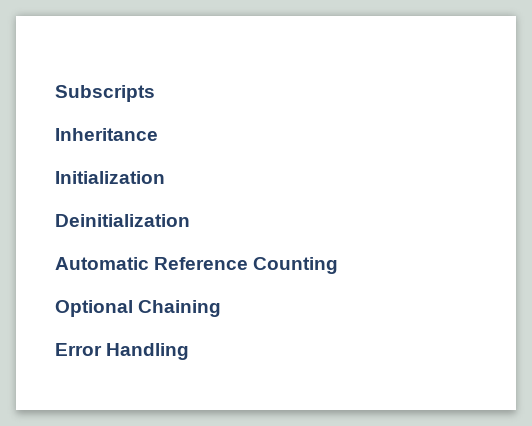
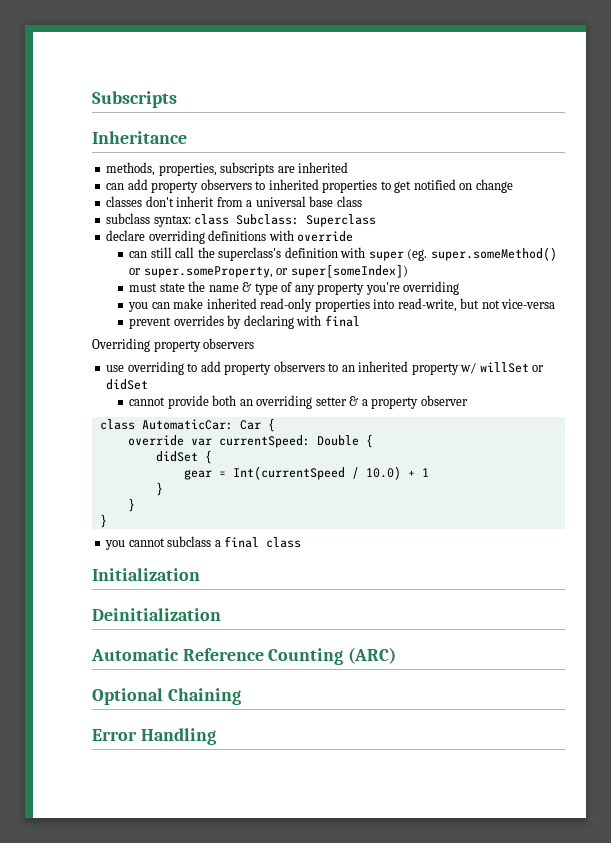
+ methods, properties, subscripts are inherited
+ can add property observers to inherited properties to get notified on change
+ classes don't inherit from a universal base class
+ subclass syntax: class Subclass: Superclass
+ declare overriding definitions with override
+ can still call the superclass's definition with super (eg. super.someMethod() or super.someProperty, or super[someIndex])
+ must state the name & type of any property you're overriding
+ you can make inherited read-only properties into read-write, but not vice-versa
+ prevent overrides by declaring with final
+ Overriding property observers
+ use overriding to add property observers to an inherited property w/ willSet or didSet
+ cannot provide both an overriding setter & a property observer
+ class AutomaticCar: Car {
+ override var currentSpeed: Double {
+ didSet {
+ gear = Int(currentSpeed / 10.0) + 1
+ }
+ }
+ }
+ you cannot subclass a final class
- Automatic Reference Counting
+ Automatic Reference Counting (ARC)

